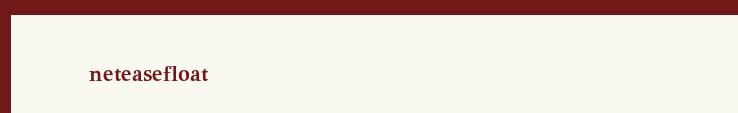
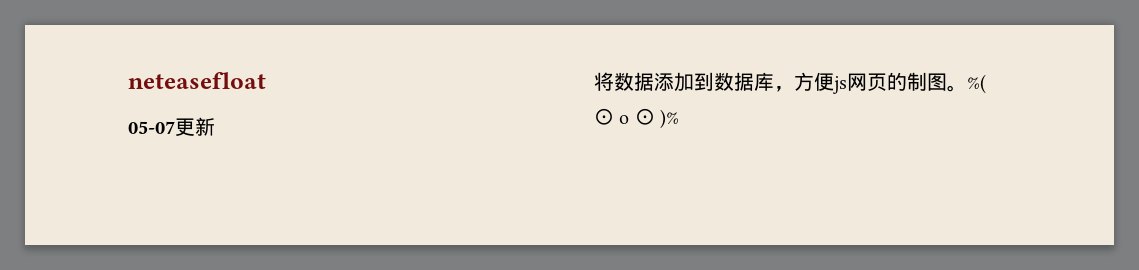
+ 05-07更新
+ 将数据添加到数据库，方便js网页的制图。%( ⊙ o ⊙ )%

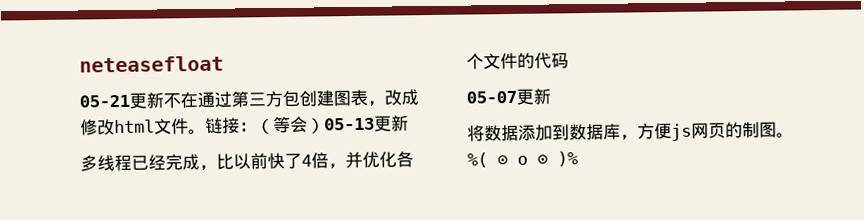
+ 05-21更新不在通过第三方包创建图表，改成修改html文件。链接：（等会）05-13更新
+ 多线程已经完成，比以前快了4倍，并优化各个文件的代码

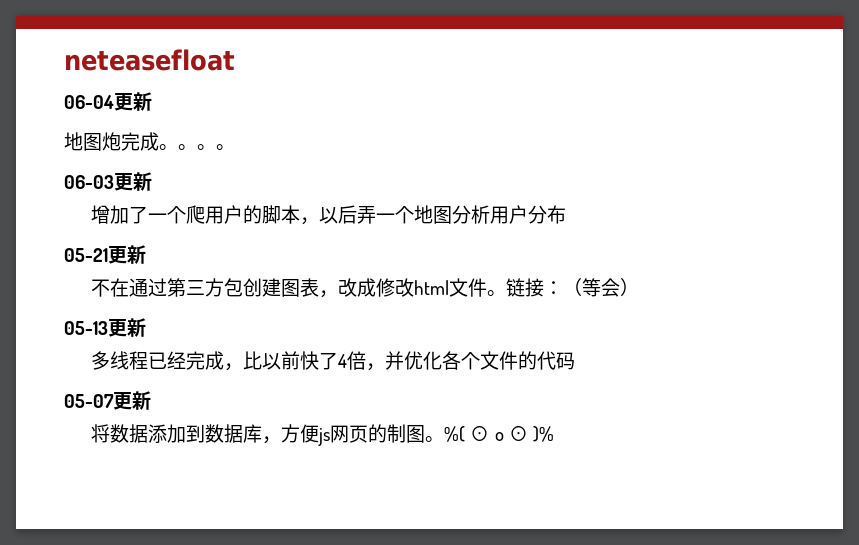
+ 06-04更新
+ 地图炮完成。。。。
+ 06-03更新
+ 增加了一个爬用户的脚本，以后弄一个地图分析用户分布
- 05-21更新不在通过第三方包创建图表，改成修改html文件。
+ 05-21更新
+ 不在通过第三方包创建图表，改成修改html文件。
- 链接：（等会）05-13更新
+ 链接：（等会）
+ 05-13更新

